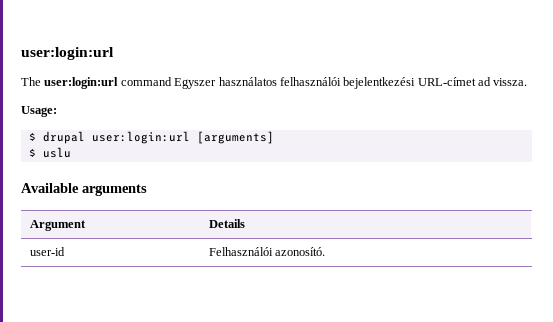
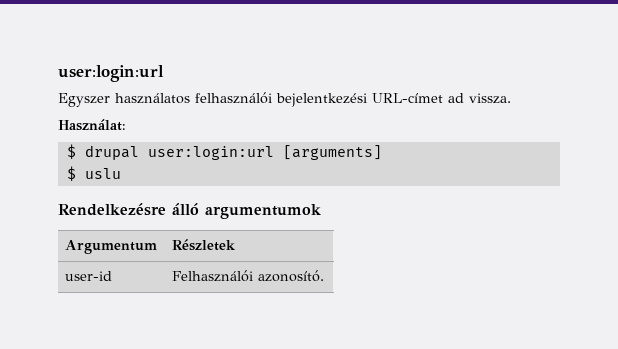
- The user:login:url command Egyszer használatos felhasználói bejelentkezési URL-címet ad vissza.
+ Egyszer használatos felhasználói bejelentkezési URL-címet ad vissza.
- Usage:
+ Használat:
- Available arguments
- Argument | Details
+ Rendelkezésre álló argumentumok
+ Argumentum | Részletek

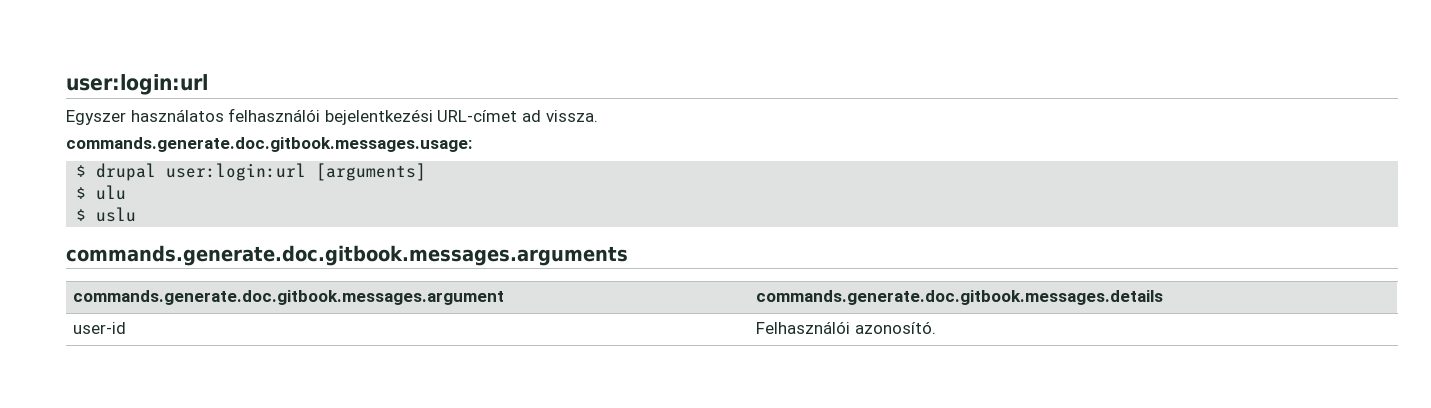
- Használat:
+ commands.generate.doc.gitbook.messages.usage:
+ $ ulu
- Rendelkezésre álló argumentumok
- Argumentum | Részletek
+ commands.generate.doc.gitbook.messages.arguments
+ commands.generate.doc.gitbook.messages.argument | commands.generate.doc.gitbook.messages.details

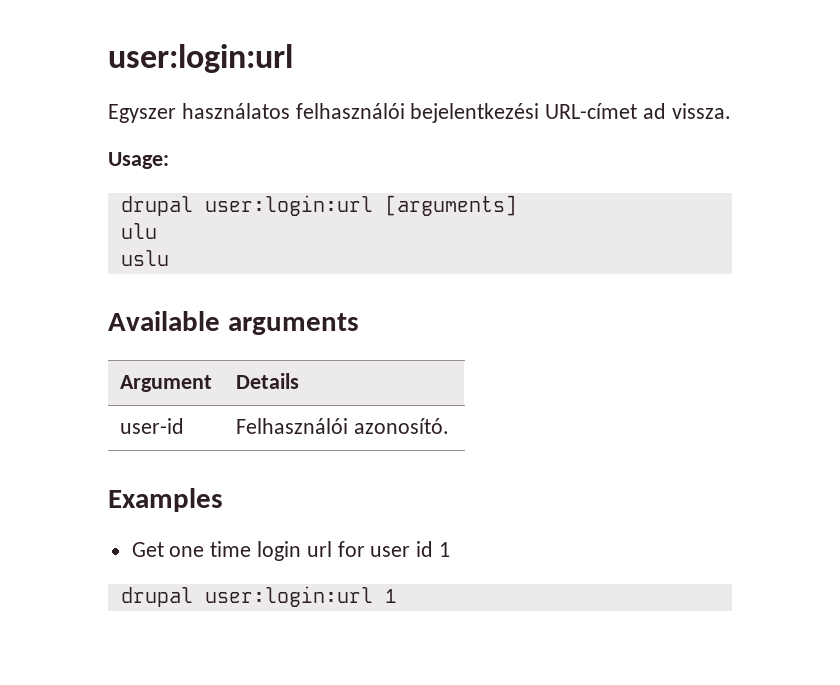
- commands.generate.doc.gitbook.messages.usage:
- $ drupal user:login:url [arguments]
+ Usage:
+ drupal user:login:url [arguments]
- $ ulu
+ ulu
- $ uslu
+ uslu
- commands.generate.doc.gitbook.messages.arguments
- commands.generate.doc.gitbook.messages.argument | commands.generate.doc.gitbook.messages.details
+ Available arguments
+ Argument | Details
+ Examples
+ Get one time login url for user id 1
+ drupal user:login:url 1

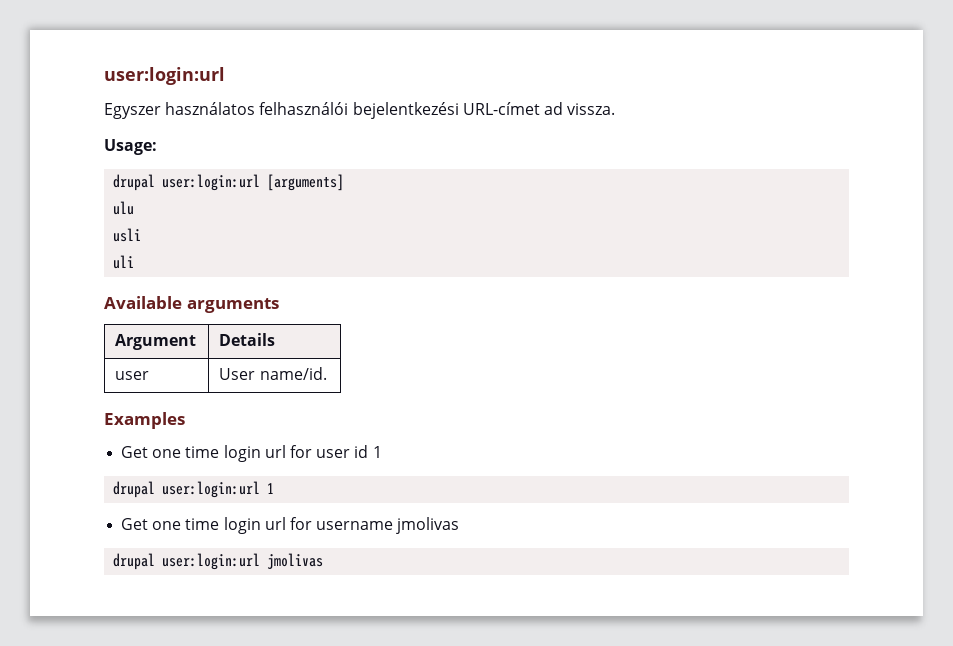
- uslu
+ usli
+ uli
- user-id | Felhasználói azonosító.
+ user | User name/id.
+ Get one time login url for username jmolivas
+ drupal user:login:url jmolivas

